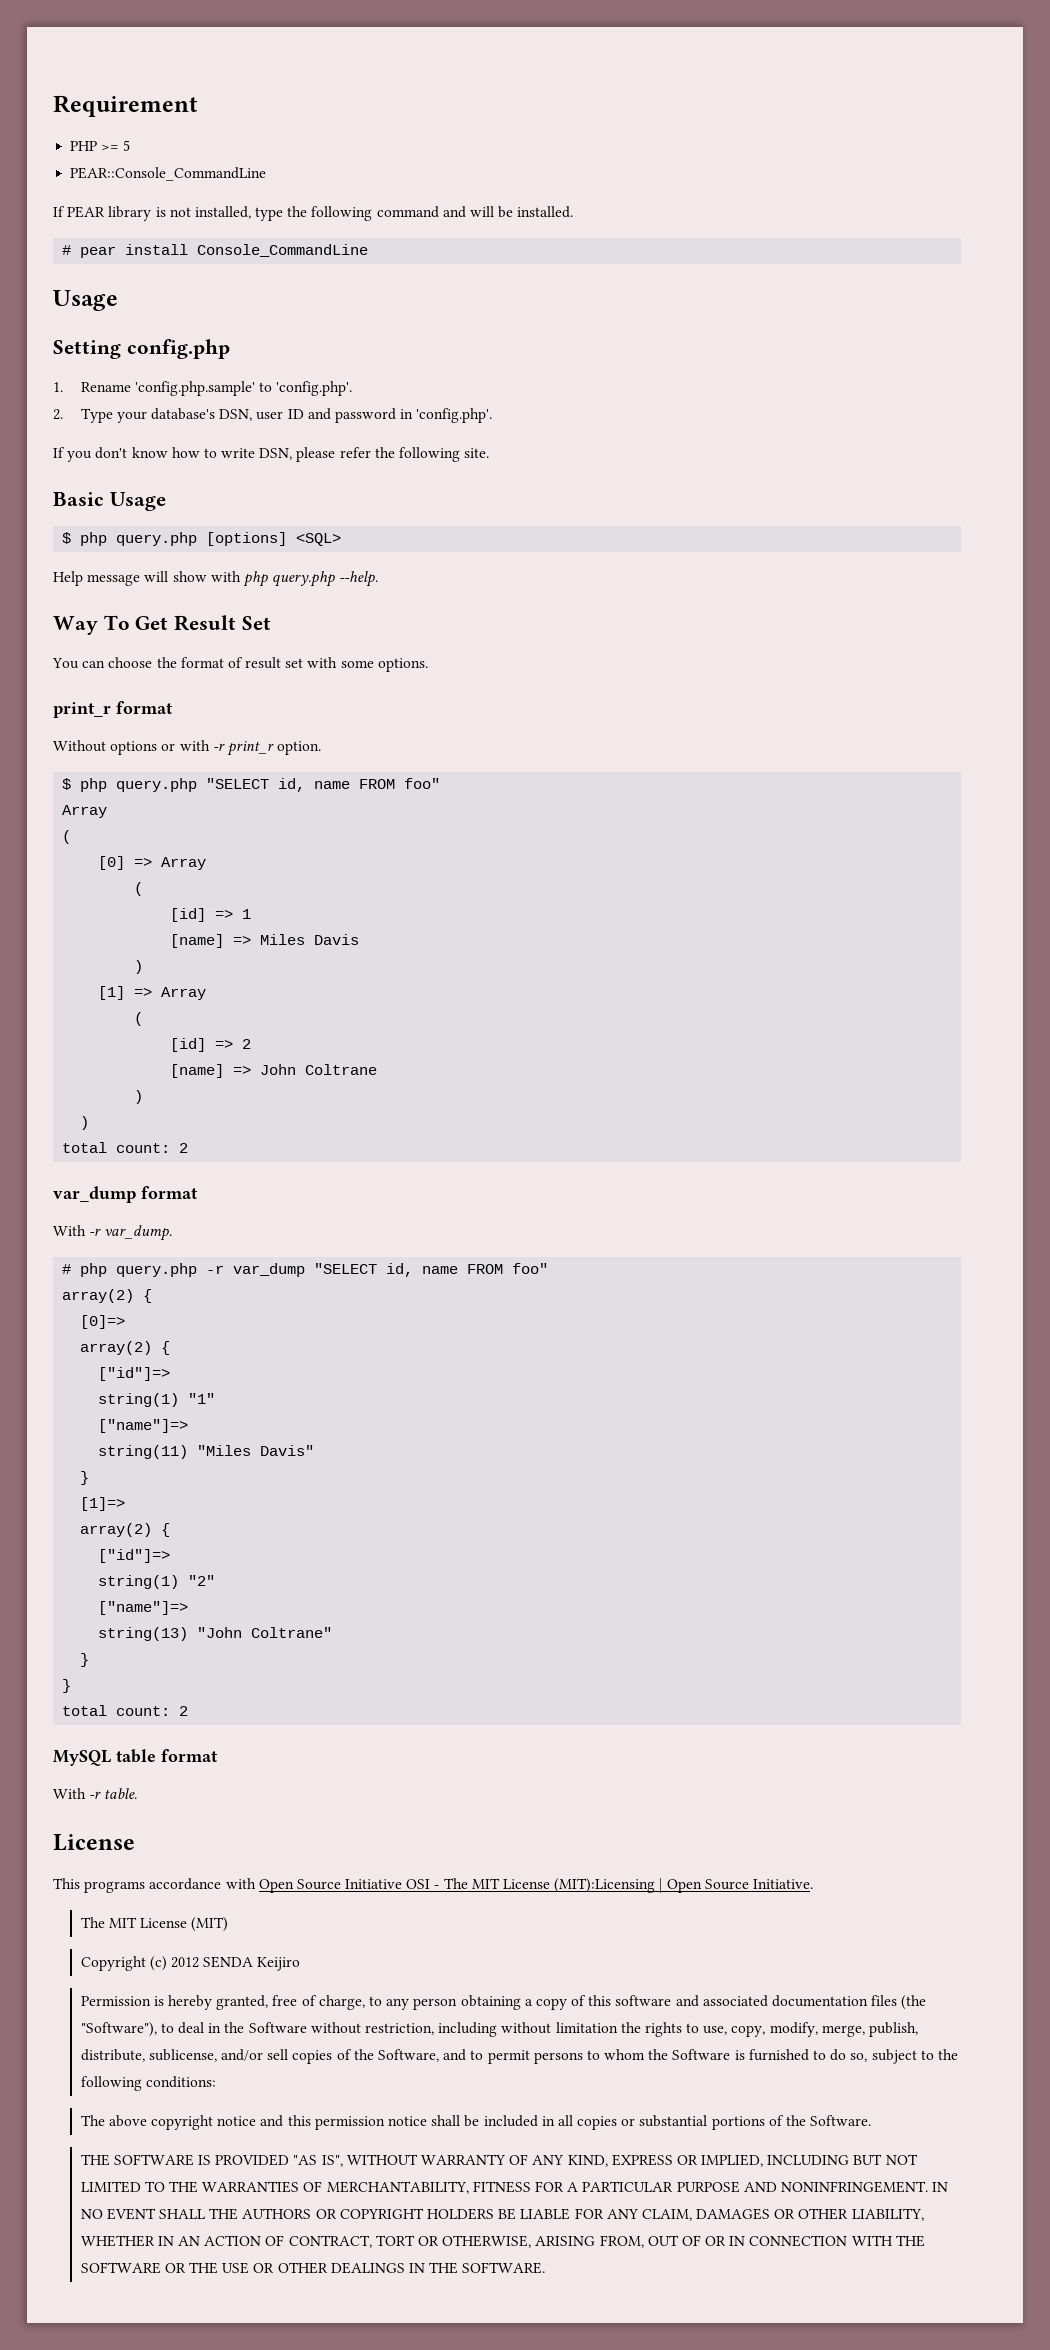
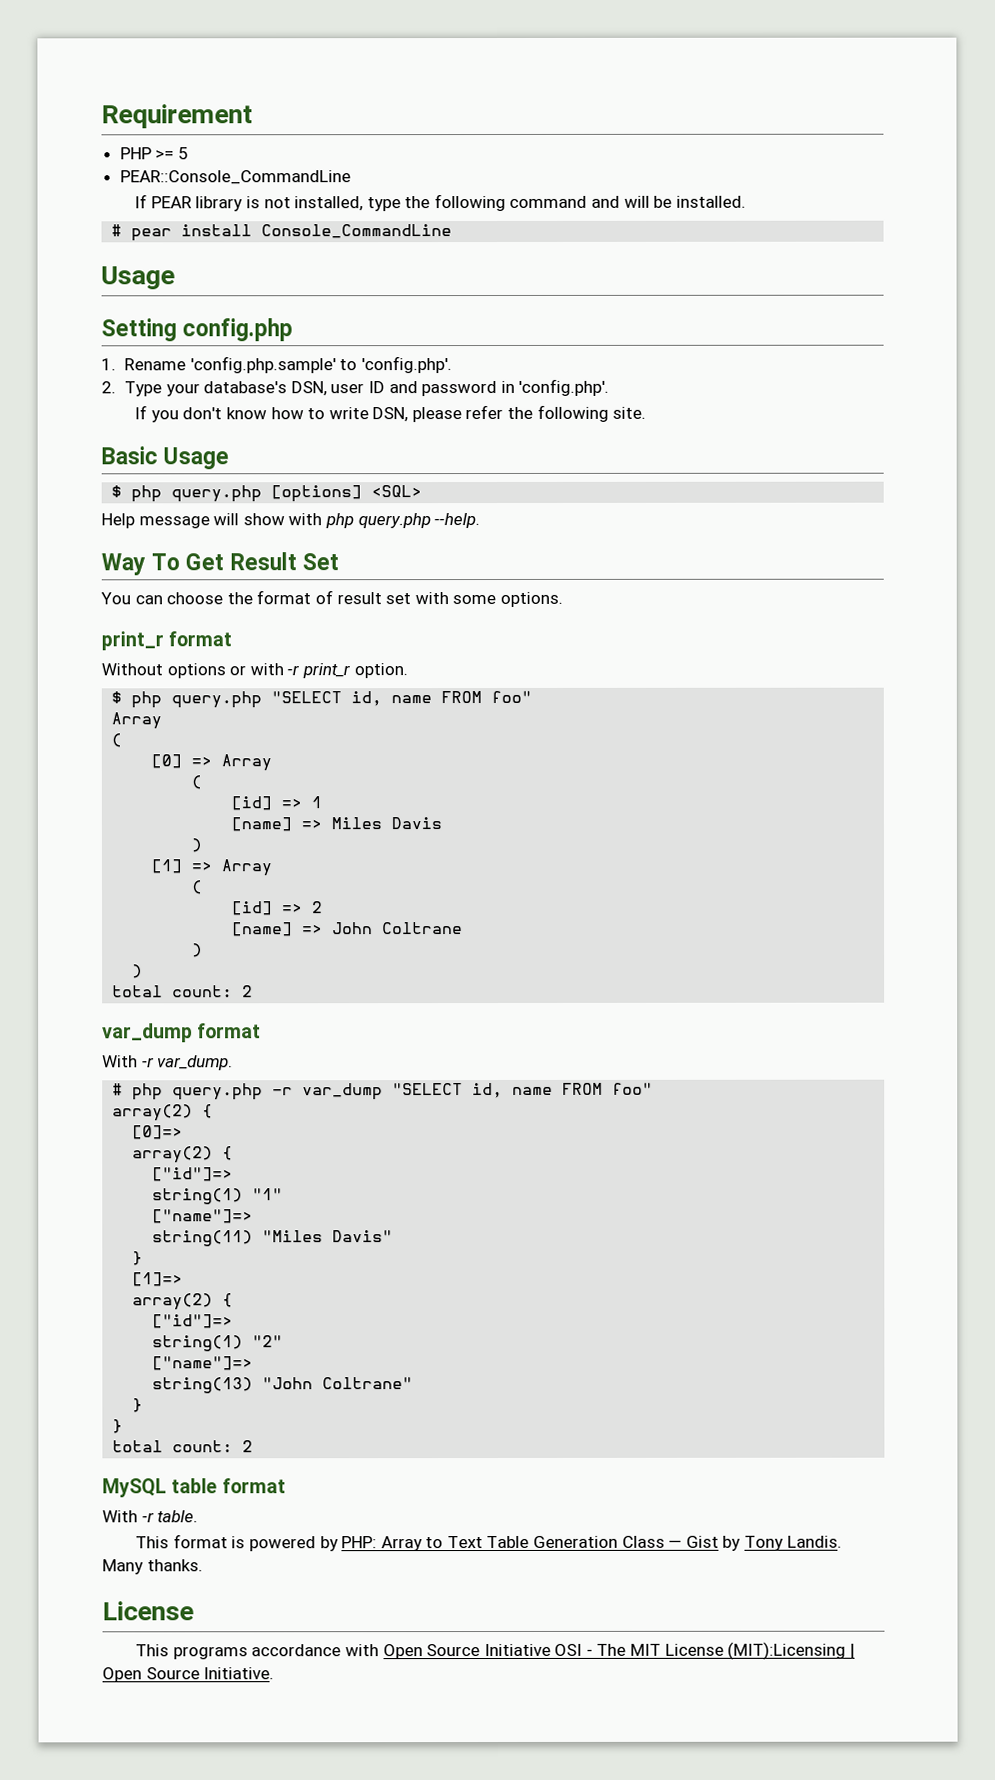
+ This format is powered by PHP: Array to Text Table Generation Class — Gist by Tony Landis. Many thanks.
- The MIT License (MIT)
- Copyright (c) 2012 SENDA Keijiro
- Permission is hereby granted, free of charge, to any person obtaining a copy of this software and associated documentation files (the "Software"), to deal in the Software without restriction, including without limitation the rights to use, copy, modify, merge, publish, distribute, sublicense, and/or sell copies of the Software, and to permit persons to whom the Software is furnished to do so, subject to the following conditions:
- The above copyright notice and this permission notice shall be included in all copies or substantial portions of the Software.
- THE SOFTWARE IS PROVIDED "AS IS", WITHOUT WARRANTY OF ANY KIND, EXPRESS OR IMPLIED, INCLUDING BUT NOT LIMITED TO THE WARRANTIES OF MERCHANTABILITY, FITNESS FOR A PARTICULAR PURPOSE AND NONINFRINGEMENT. IN NO EVENT SHALL THE AUTHORS OR COPYRIGHT HOLDERS BE LIABLE FOR ANY CLAIM, DAMAGES OR OTHER LIABILITY, WHETHER IN AN ACTION OF CONTRACT, TORT OR OTHERWISE, ARISING FROM, OUT OF OR IN CONNECTION WITH THE SOFTWARE OR THE USE OR OTHER DEALINGS IN THE SOFTWARE.

